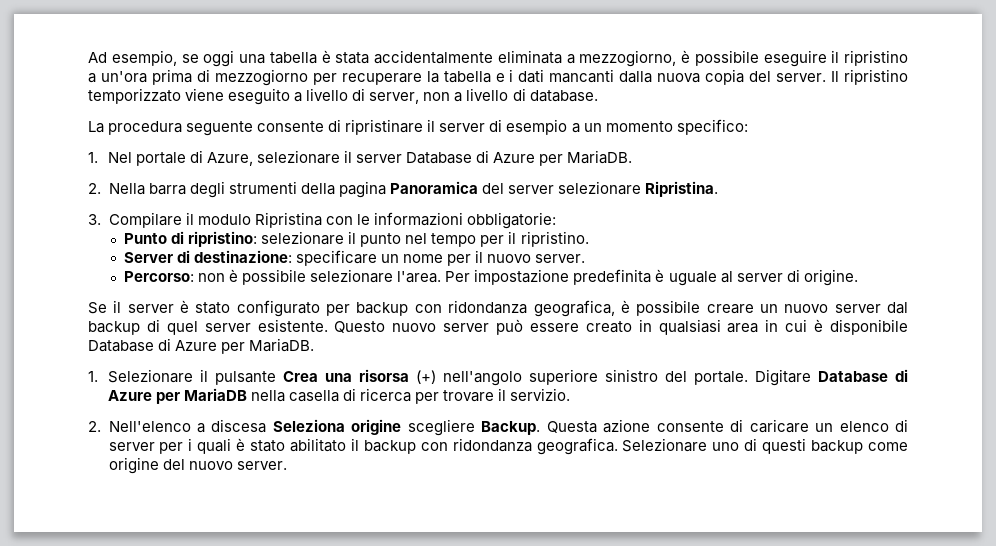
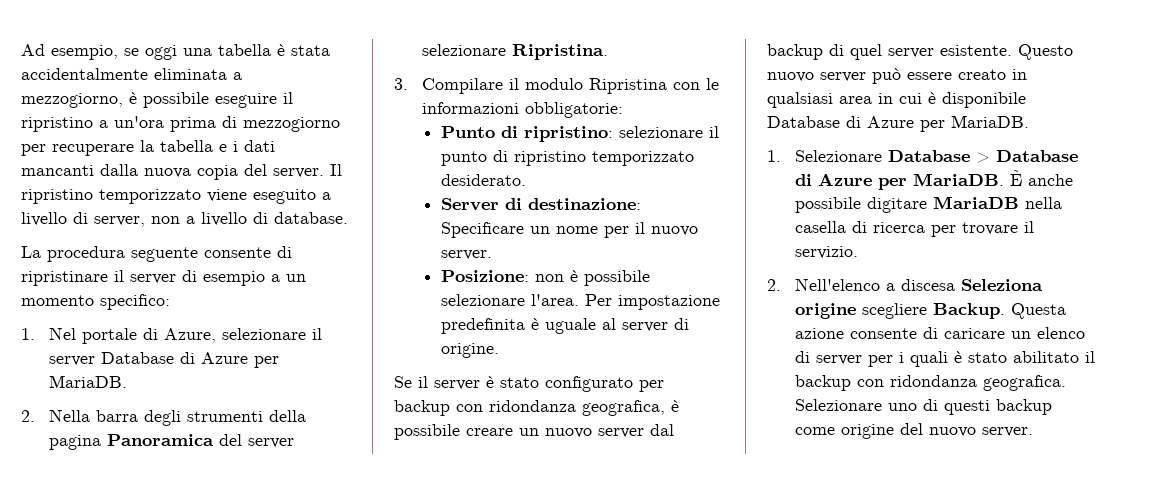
- Punto di ripristino: selezionare il punto nel tempo per il ripristino.
+ Punto di ripristino: selezionare il punto di ripristino temporizzato desiderato.
- Server di destinazione: specificare un nome per il nuovo server.
+ Server di destinazione: Specificare un nome per il nuovo server.
- Percorso: non è possibile selezionare l'area.
+ Posizione: non è possibile selezionare l'area.
- 1. Selezionare il pulsante Crea una risorsa (+) nell'angolo superiore sinistro del portale. Digitare Database di Azure per MariaDB nella casella di ricerca per trovare il servizio.
+ 1. Selezionare Database > Database di Azure per MariaDB. È anche possibile digitare MariaDB nella casella di ricerca per trovare il servizio.

